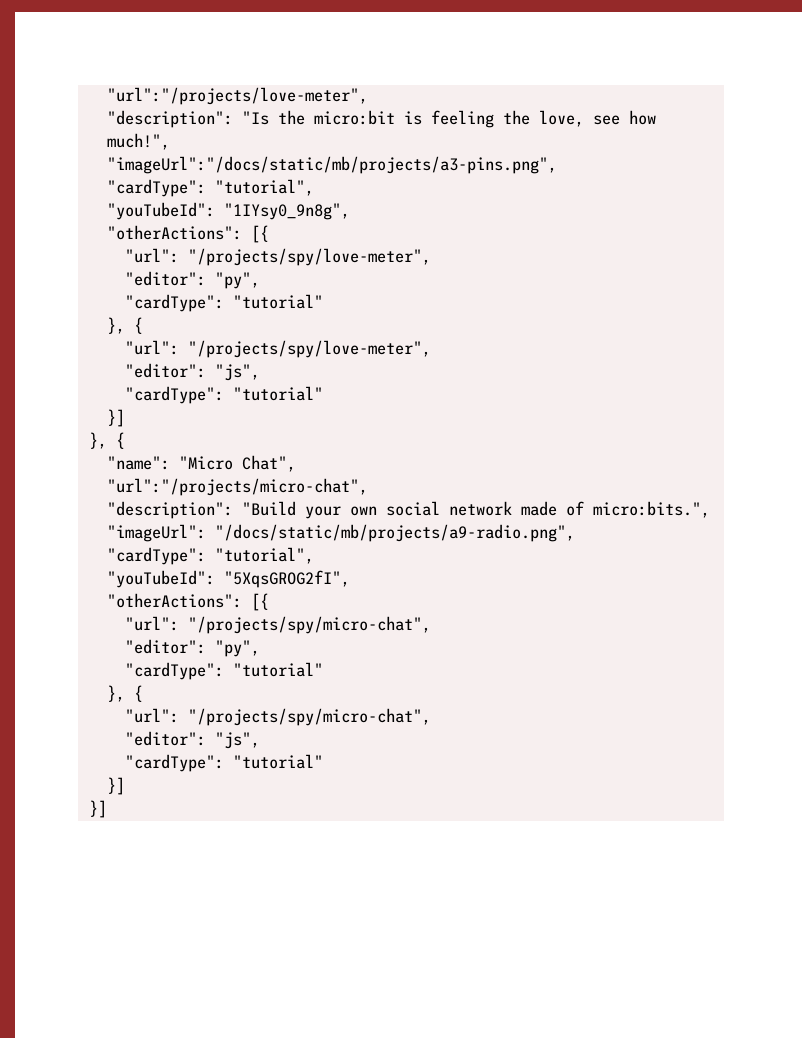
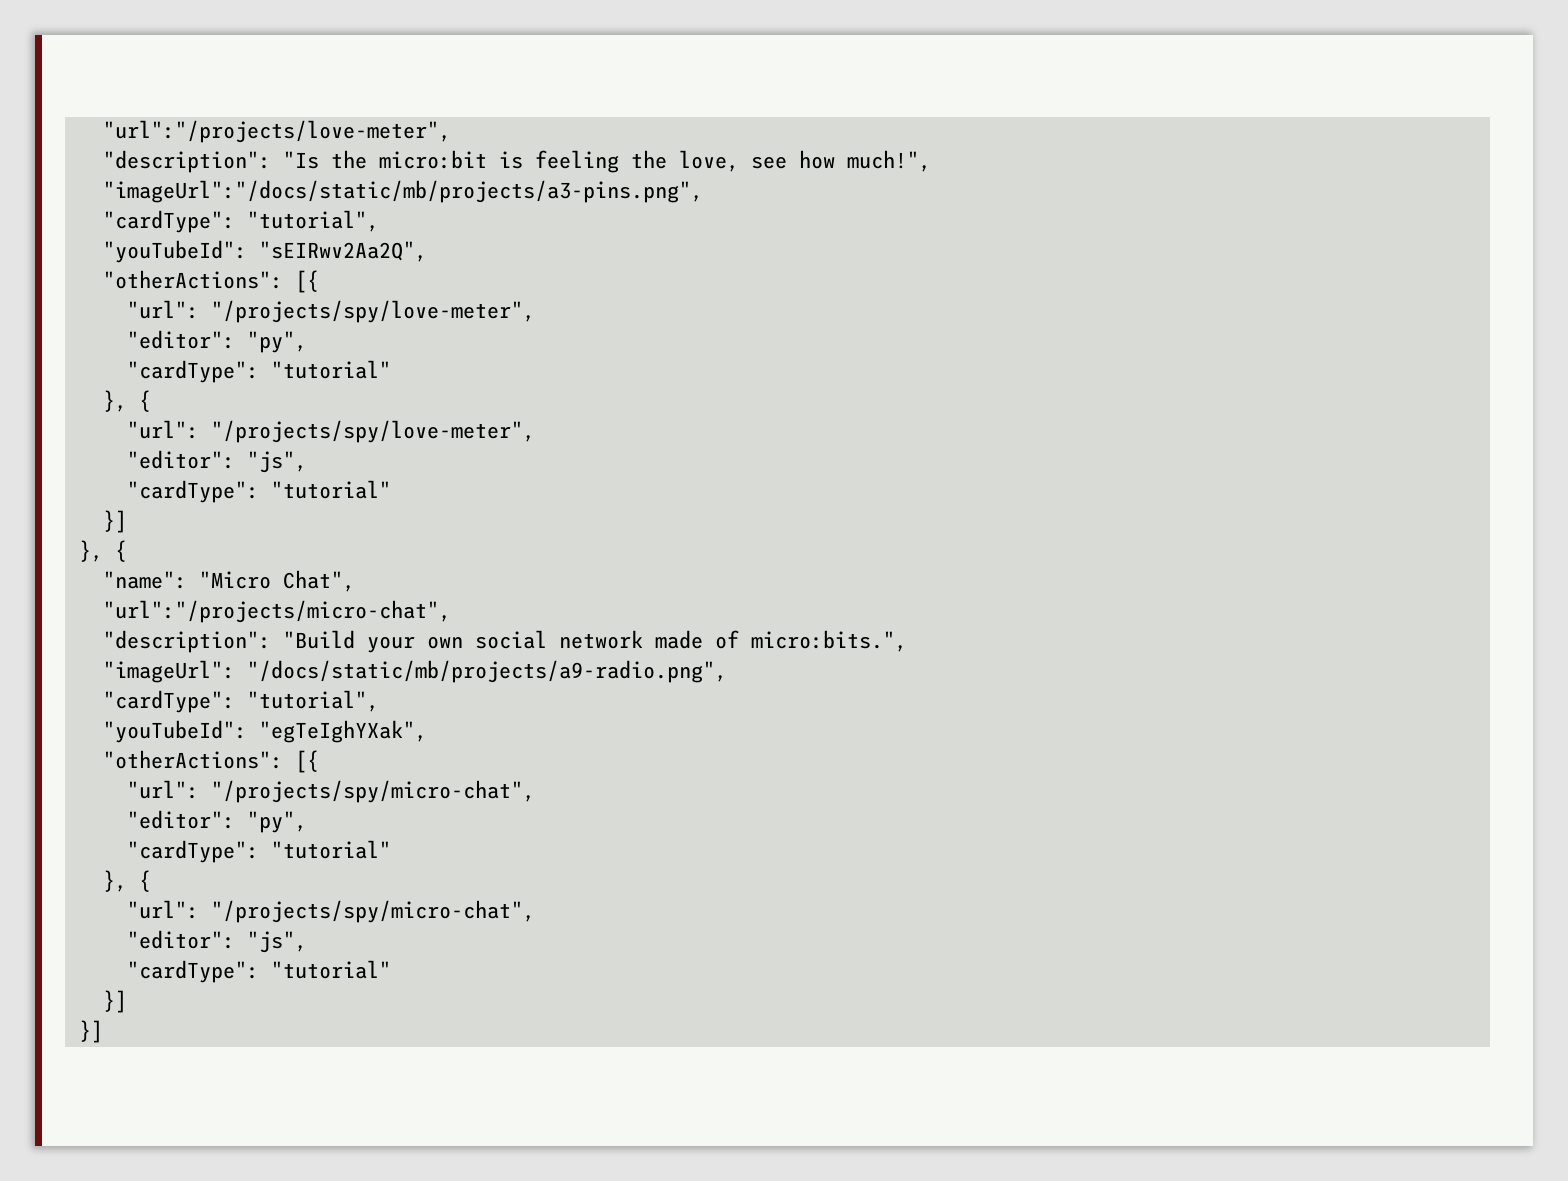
- "youTubeId": "1IYsy0_9n8g",
+ "youTubeId": "sEIRwv2Aa2Q",
- "youTubeId": "5XqsGROG2fI",
+ "youTubeId": "egTeIghYXak",

